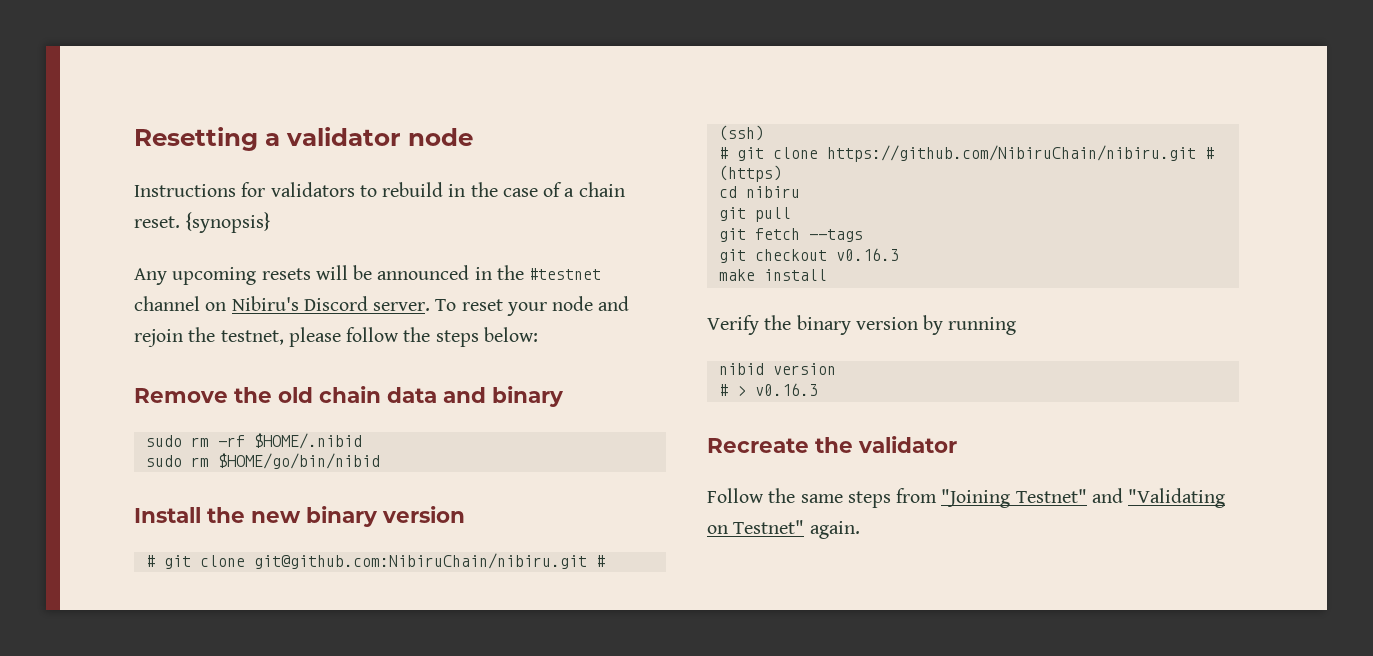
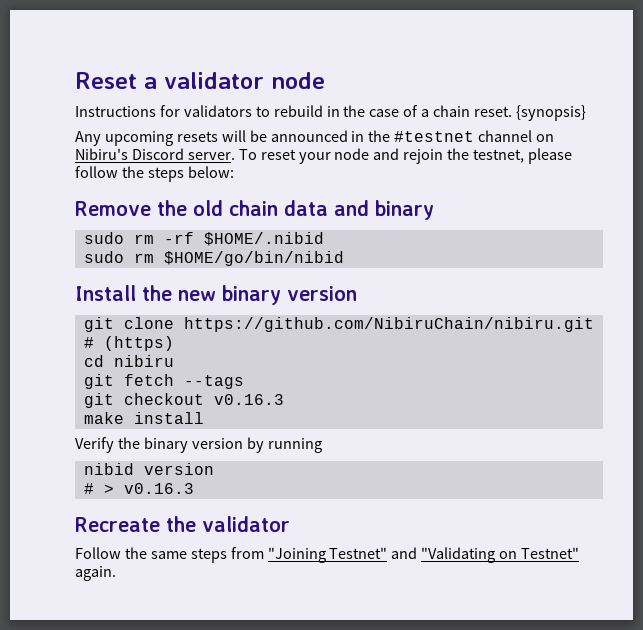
- Resetting a validator node
+ Reset a validator node
- # git clone git@github.com:NibiruChain/nibiru.git # (ssh)
- # git clone https://github.com/NibiruChain/nibiru.git # (https)
+ git clone https://github.com/NibiruChain/nibiru.git # (https)
- git pull

